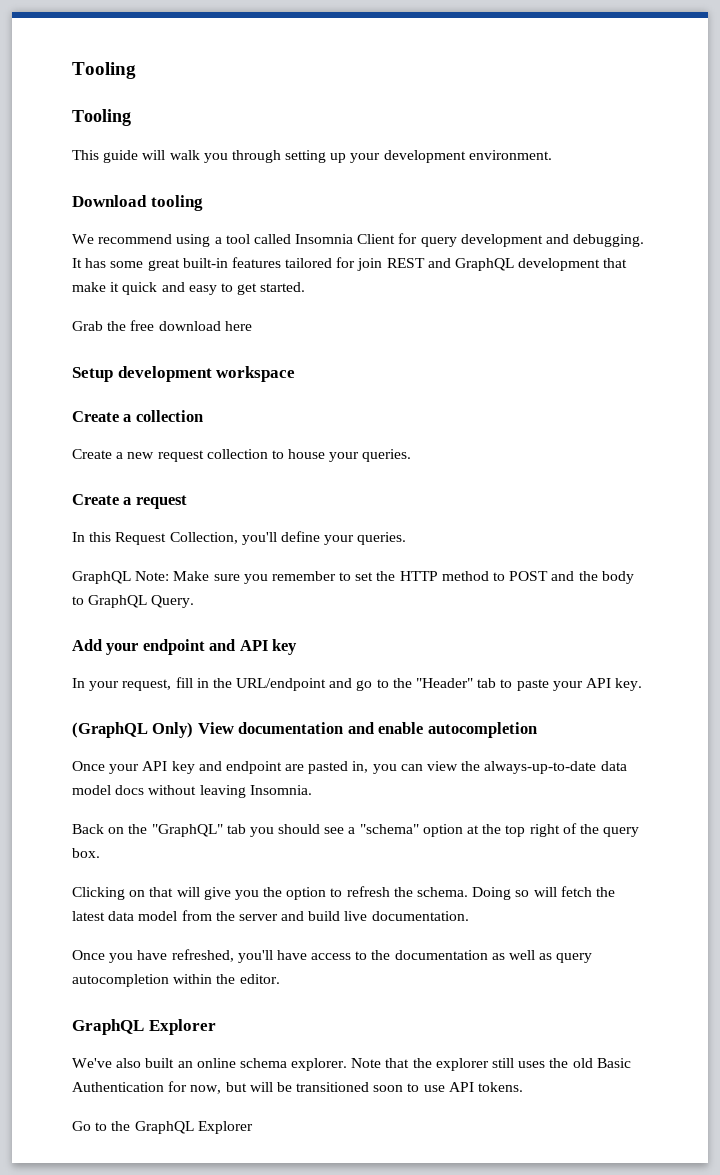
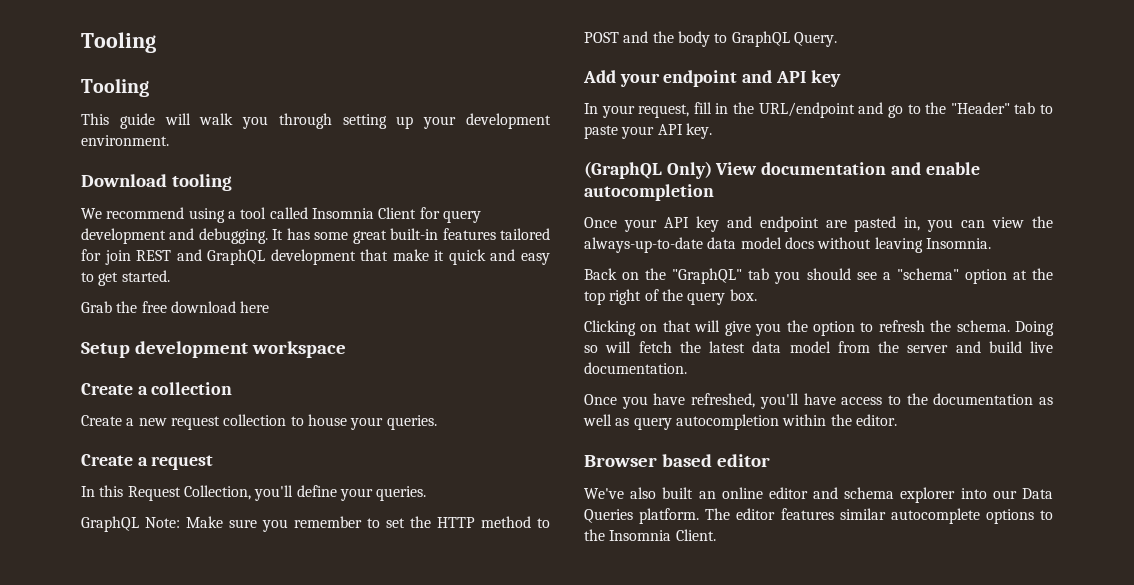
  Once you have refreshed, you'll have access to the documentation as well as query autocompletion within the editor.
- GraphQL Explorer
+ Browser based editor
- We've also built an online schema explorer. Note that the explorer still uses the old Basic Authentication for now, but will be transitioned soon to use API tokens.
- Go to the GraphQL Explorer
+ We've also built an online editor and schema explorer into our Data Queries platform. The editor features similar autocomplete options to the Insomnia Client.

